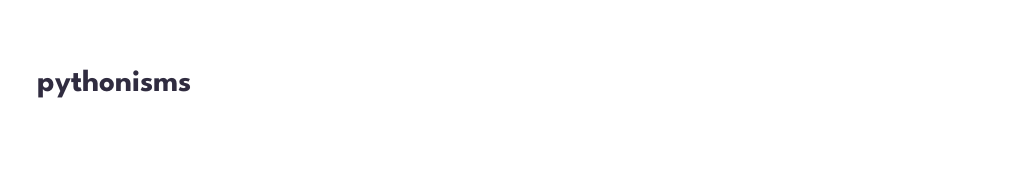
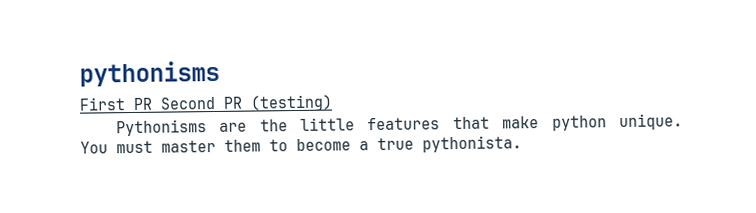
+ First PR Second PR (testing)
+ Pythonisms are the little features that make python unique. You must master them to become a true pythonista.

